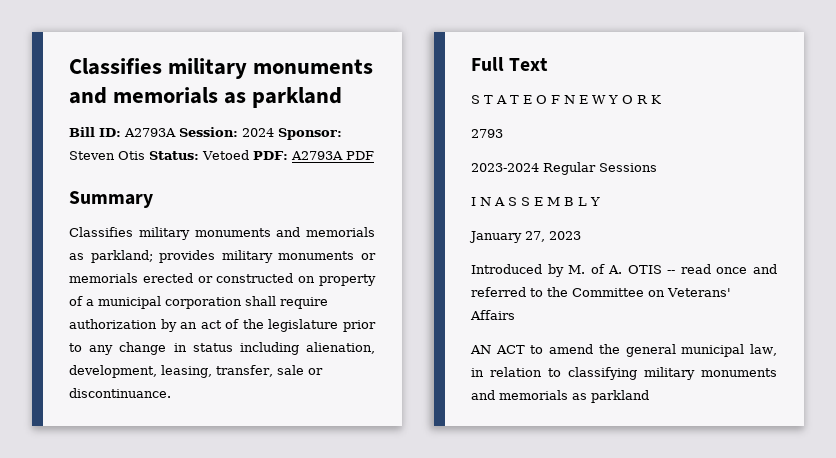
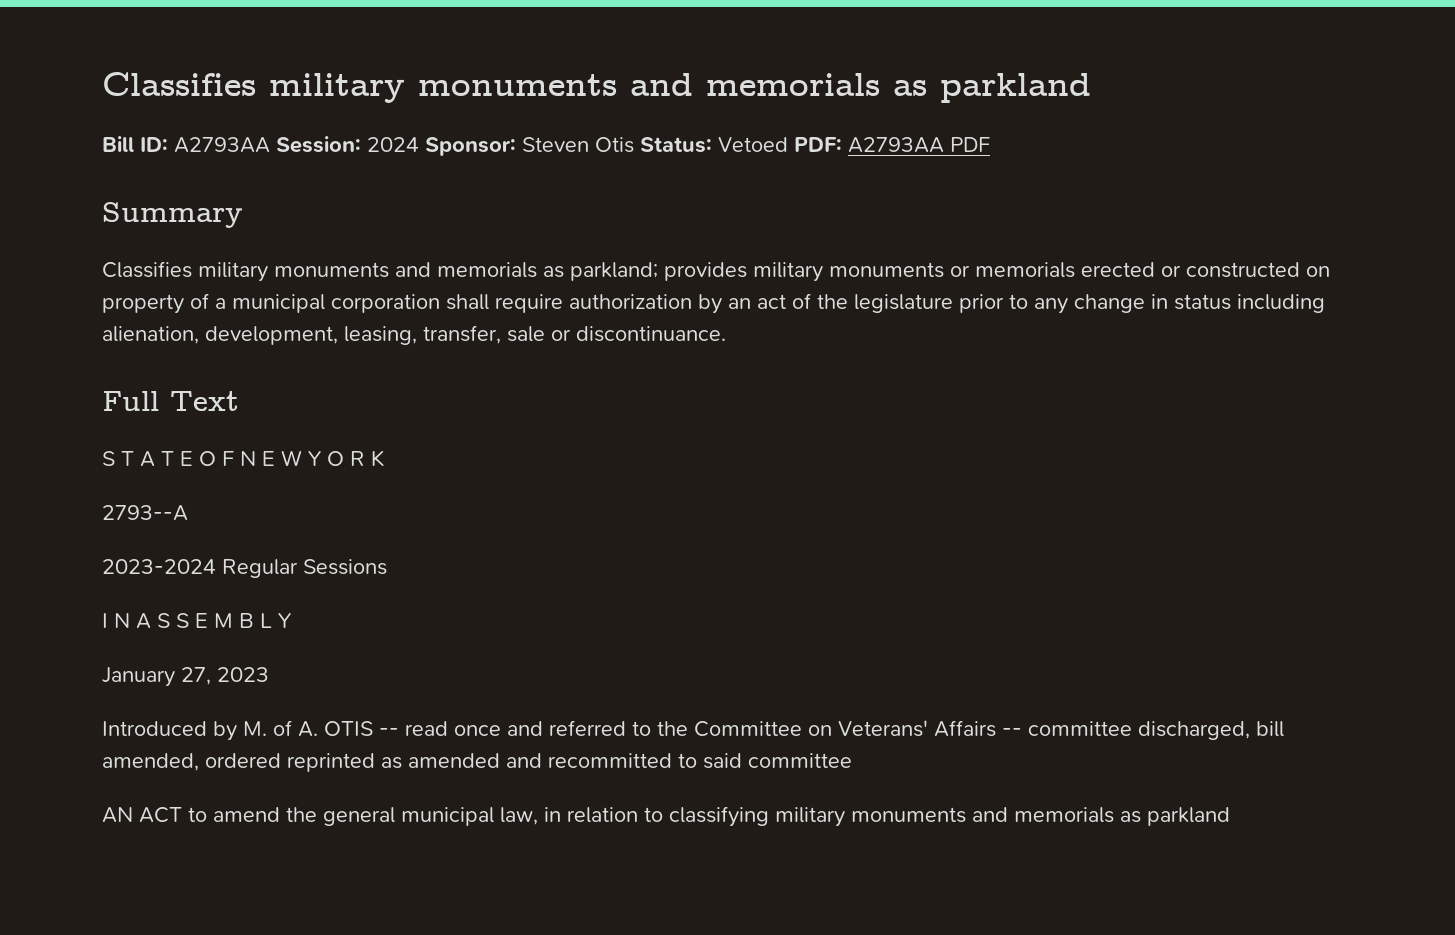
- Bill ID: A2793A Session: 2024 Sponsor: Steven Otis Status: Vetoed PDF: A2793A PDF
+ Bill ID: A2793AA Session: 2024 Sponsor: Steven Otis Status: Vetoed PDF: A2793AA PDF
- 2793
+ 2793--A
- Introduced by M. of A. OTIS -- read once and referred to the Committee on Veterans' Affairs
+ Introduced by M. of A. OTIS -- read once and referred to the Committee on Veterans' Affairs -- committee discharged, bill amended, ordered reprinted as amended and recommitted to said committee

